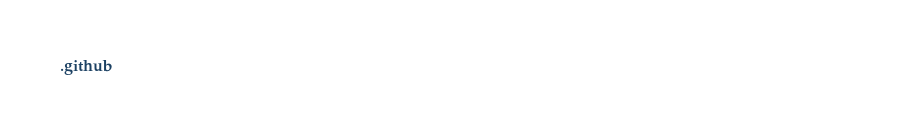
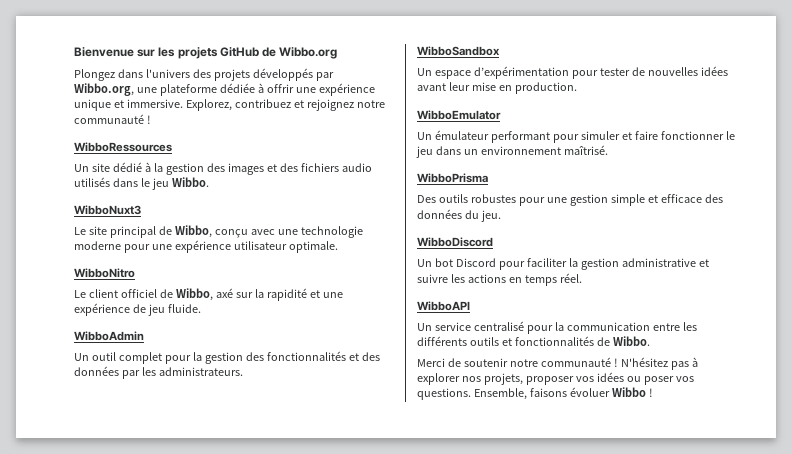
- .github
+ Bienvenue sur les projets GitHub de Wibbo.org
+ Plongez dans l'univers des projets développés par Wibbo.org, une plateforme dédiée à offrir une expérience unique et immersive. Explorez, contribuez et rejoignez notre communauté !
+ WibboRessources
+ Un site dédié à la gestion des images et des fichiers audio utilisés dans le jeu Wibbo.
+ WibboNuxt3
+ Le site principal de Wibbo, conçu avec une technologie moderne pour une expérience utilisateur optimale.
+ WibboNitro
+ Le client officiel de Wibbo, axé sur la rapidité et une expérience de jeu fluide.
+ WibboAdmin
+ Un outil complet pour la gestion des fonctionnalités et des données par les administrateurs.
+ WibboSandbox
+ Un espace d’expérimentation pour tester de nouvelles idées avant leur mise en production.
+ WibboEmulator
+ Un émulateur performant pour simuler et faire fonctionner le jeu dans un environnement maîtrisé.
+ WibboPrisma
+ Des outils robustes pour une gestion simple et efficace des données du jeu.
+ WibboDiscord
+ Un bot Discord pour faciliter la gestion administrative et suivre les actions en temps réel.
+ WibboAPI
+ Un service centralisé pour la communication entre les différents outils et fonctionnalités de Wibbo.
+ Merci de soutenir notre communauté ! N'hésitez pas à explorer nos projets, proposer vos idées ou poser vos questions. Ensemble, faisons évoluer Wibbo !

